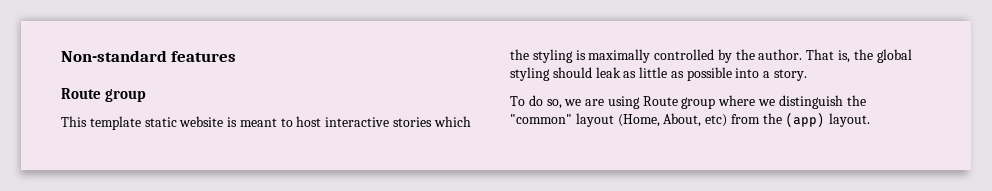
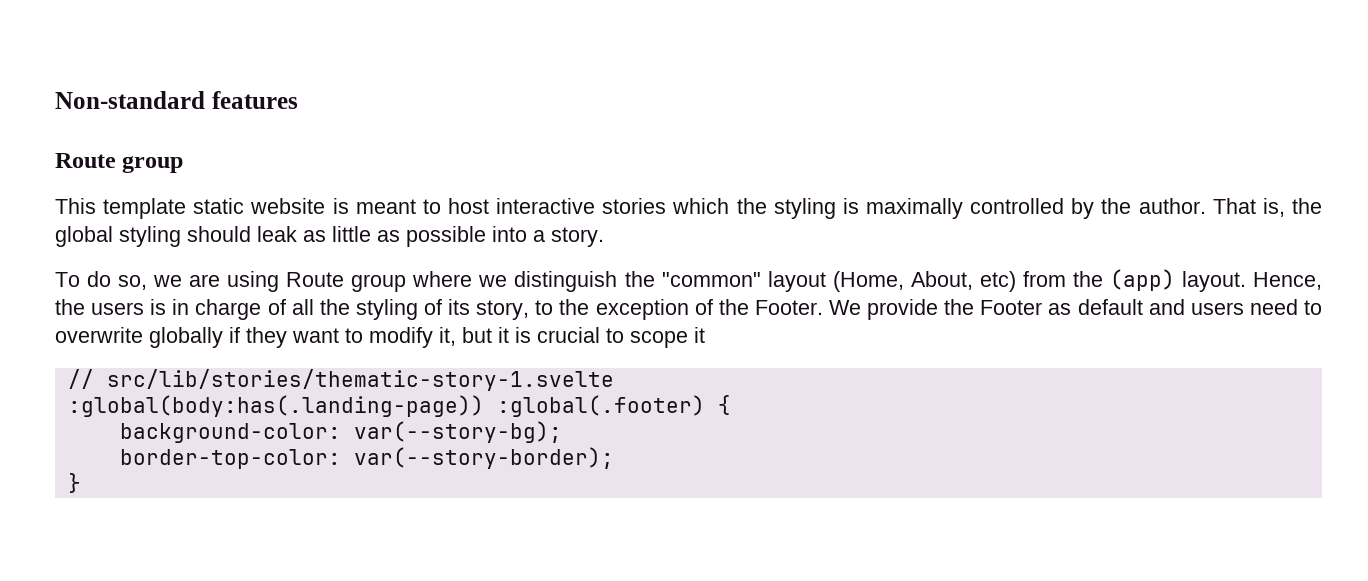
+ Hence, the users is in charge of all the styling of its story, to the exception of the Footer. We provide the Footer as default and users need to overwrite globally if they want to modify it, but it is crucial to scope it
+ // src/lib/stories/thematic-story-1.svelte
+ :global(body:has(.landing-page)) :global(.footer) {
+ background-color: var(--story-bg);
+ border-top-color: var(--story-border);
+ }

